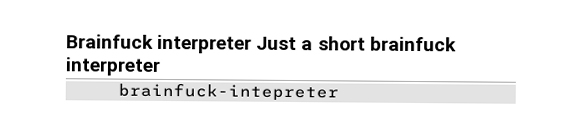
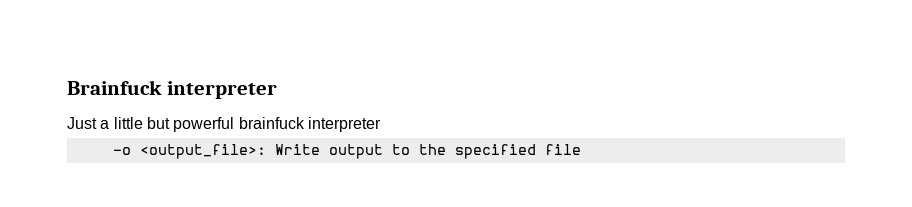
- Brainfuck interpreter Just a short brainfuck interpreter
+ Brainfuck interpreter
+ Just a little but powerful brainfuck interpreter
- brainfuck-intepreter
+ -o <output_file>: Write output to the specified file

